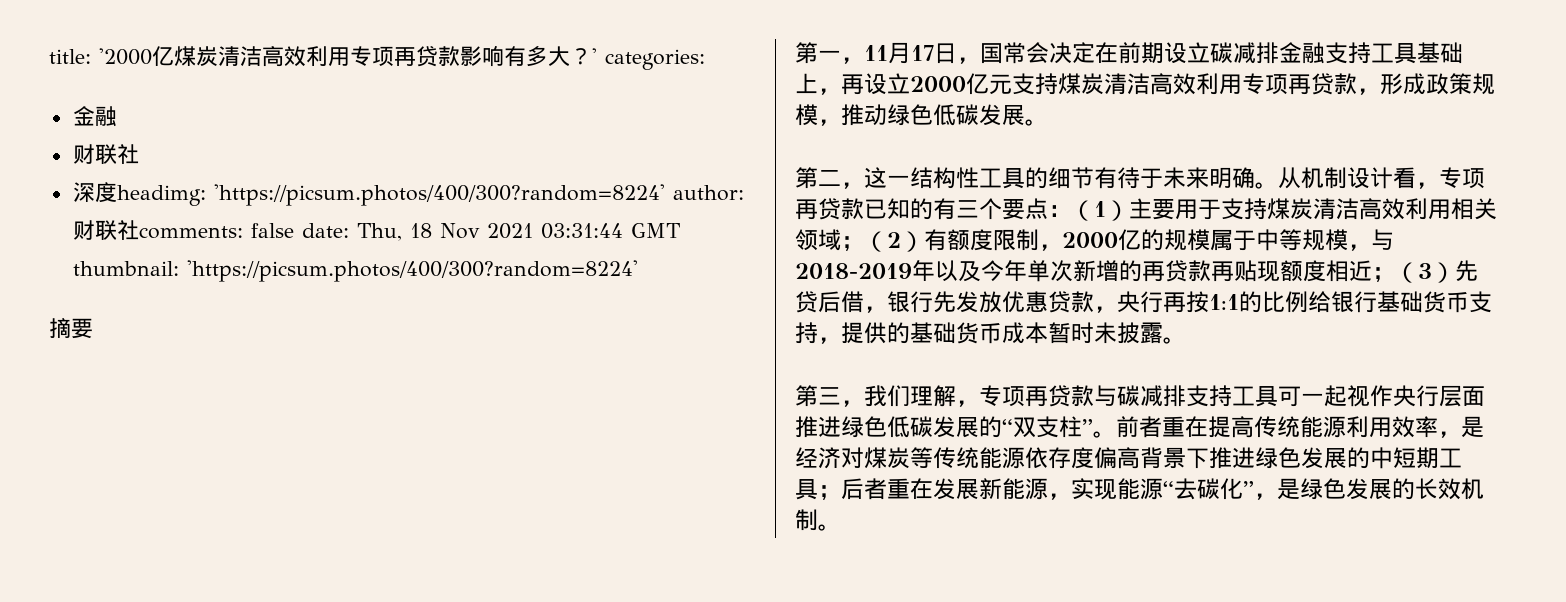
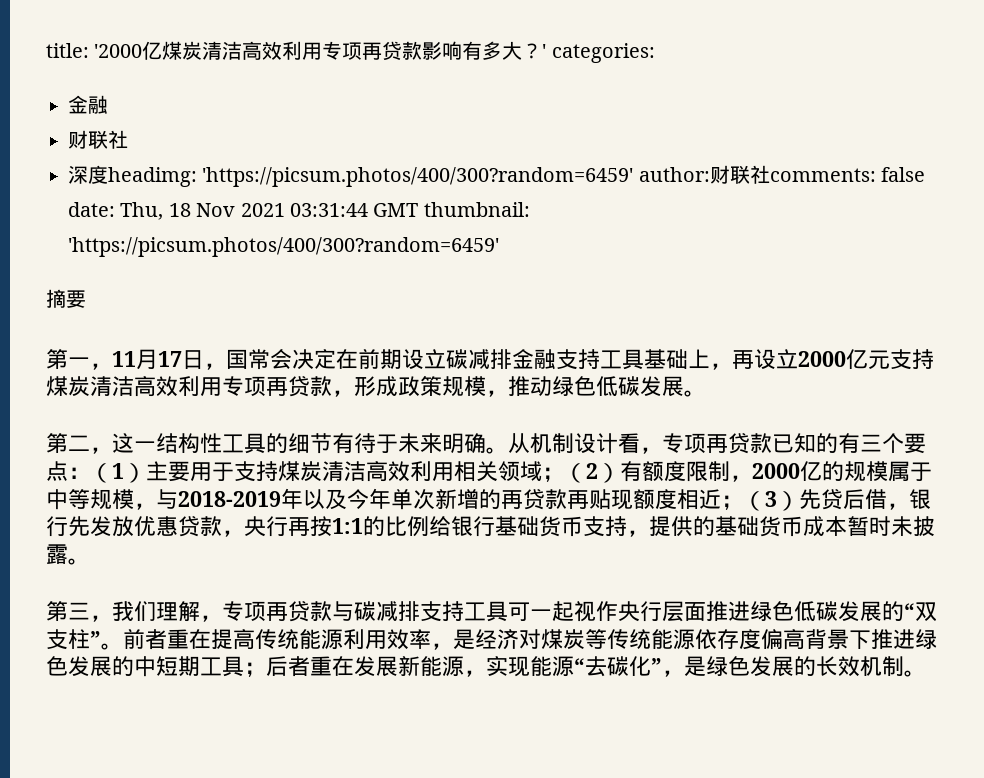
- 深度headimg: 'https://picsum.photos/400/300?random=8224' author:财联社comments: false date: Thu, 18 Nov 2021 03:31:44 GMT thumbnail: 'https://picsum.photos/400/300?random=8224'
+ 深度headimg: 'https://picsum.photos/400/300?random=6459' author:财联社comments: false date: Thu, 18 Nov 2021 03:31:44 GMT thumbnail: 'https://picsum.photos/400/300?random=6459'

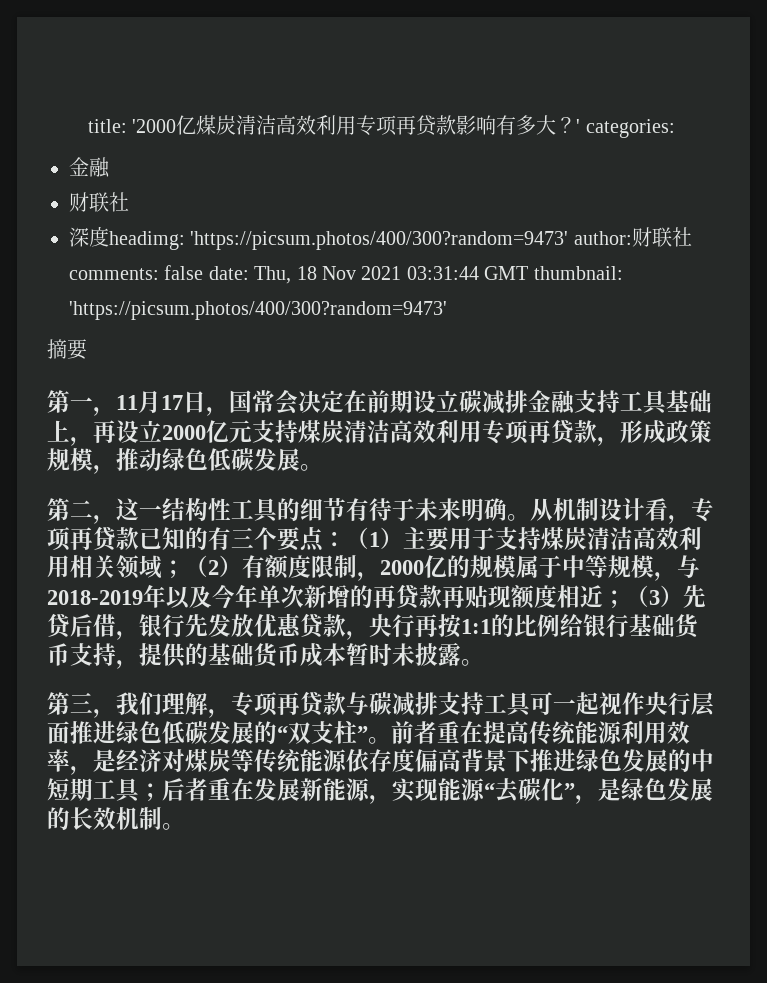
- 深度headimg: 'https://picsum.photos/400/300?random=6459' author:财联社comments: false date: Thu, 18 Nov 2021 03:31:44 GMT thumbnail: 'https://picsum.photos/400/300?random=6459'
+ 深度headimg: 'https://picsum.photos/400/300?random=9473' author:财联社comments: false date: Thu, 18 Nov 2021 03:31:44 GMT thumbnail: 'https://picsum.photos/400/300?random=9473'

